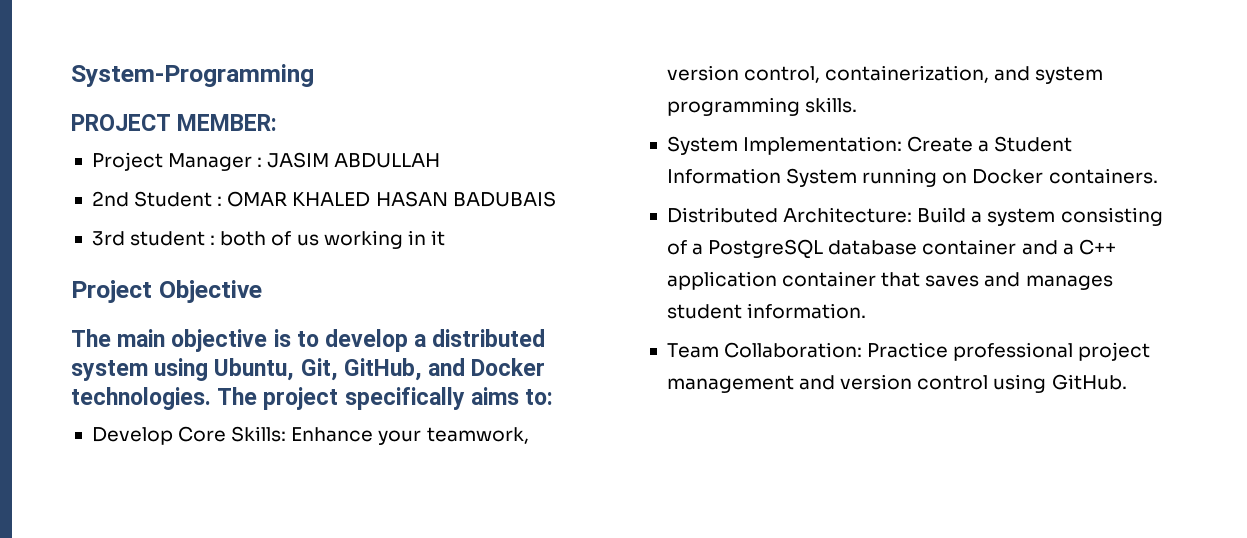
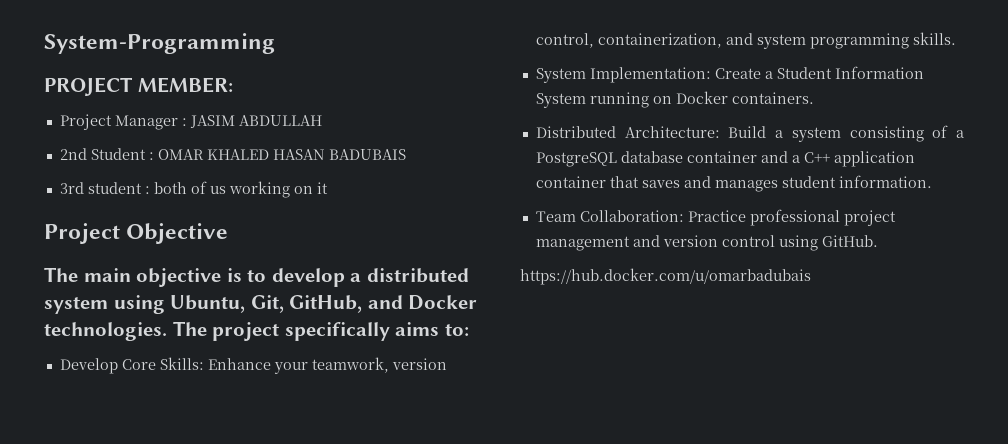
- 3rd student : both of us working in it
+ 3rd student : both of us working on it
+ https://hub.docker.com/u/omarbadubais

